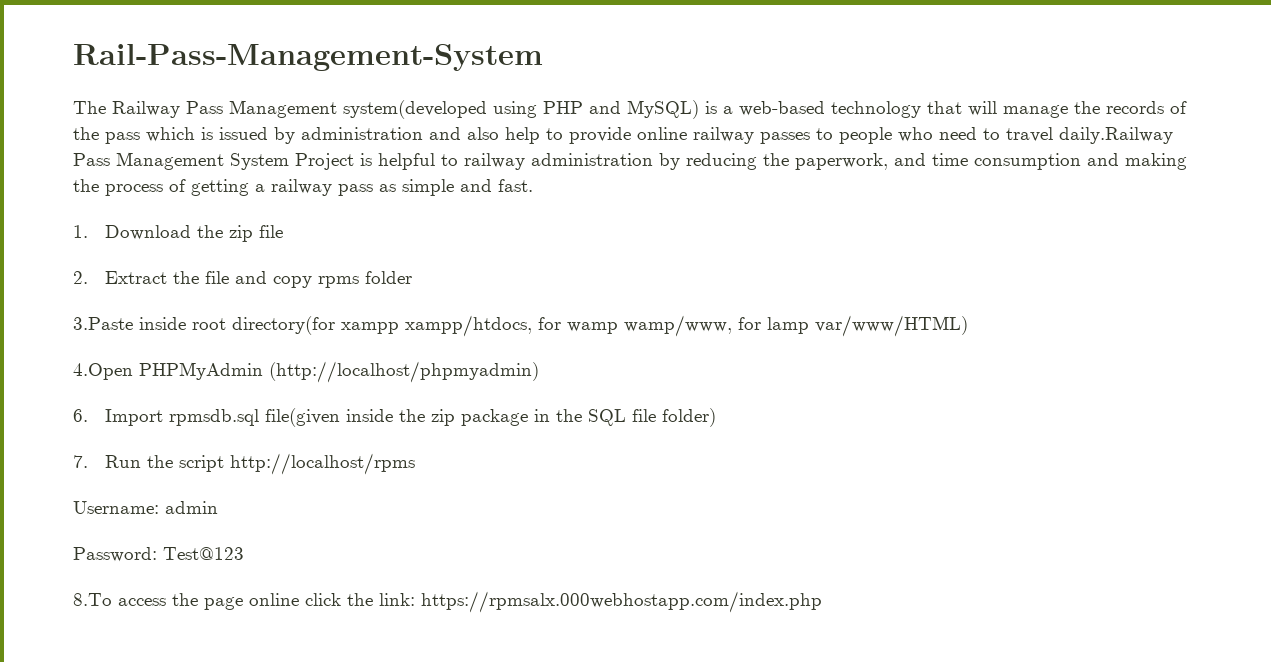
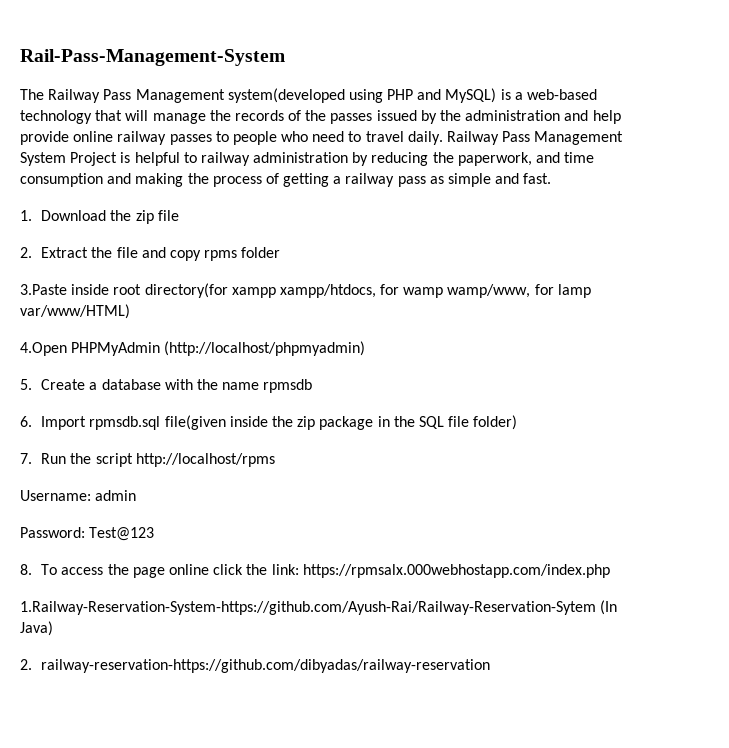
- The Railway Pass Management system(developed using PHP and MySQL) is a web-based technology that will manage the records of the pass which is issued by administration and also help to provide online railway passes to people who need to travel daily.Railway Pass Management System Project is helpful to railway administration by reducing the paperwork, and time consumption and making the process of getting a railway pass as simple and fast.
+ The Railway Pass Management system(developed using PHP and MySQL) is a web-based technology that will manage the records of the passes issued by the administration and help provide online railway passes to people who need to travel daily. Railway Pass Management System Project is helpful to railway administration by reducing the paperwork, and time consumption and making the process of getting a railway pass as simple and fast.
+ 5. Create a database with the name rpmsdb
- 8.To access the page online click the link: https://rpmsalx.000webhostapp.com/index.php
+ 8. To access the page online click the link: https://rpmsalx.000webhostapp.com/index.php
+ 1.Railway-Reservation-System-https://github.com/Ayush-Rai/Railway-Reservation-Sytem (In Java)
+ 2. railway-reservation-https://github.com/dibyadas/railway-reservation

